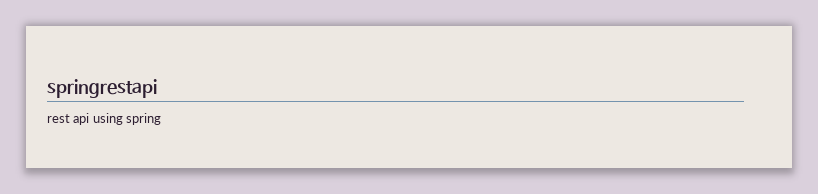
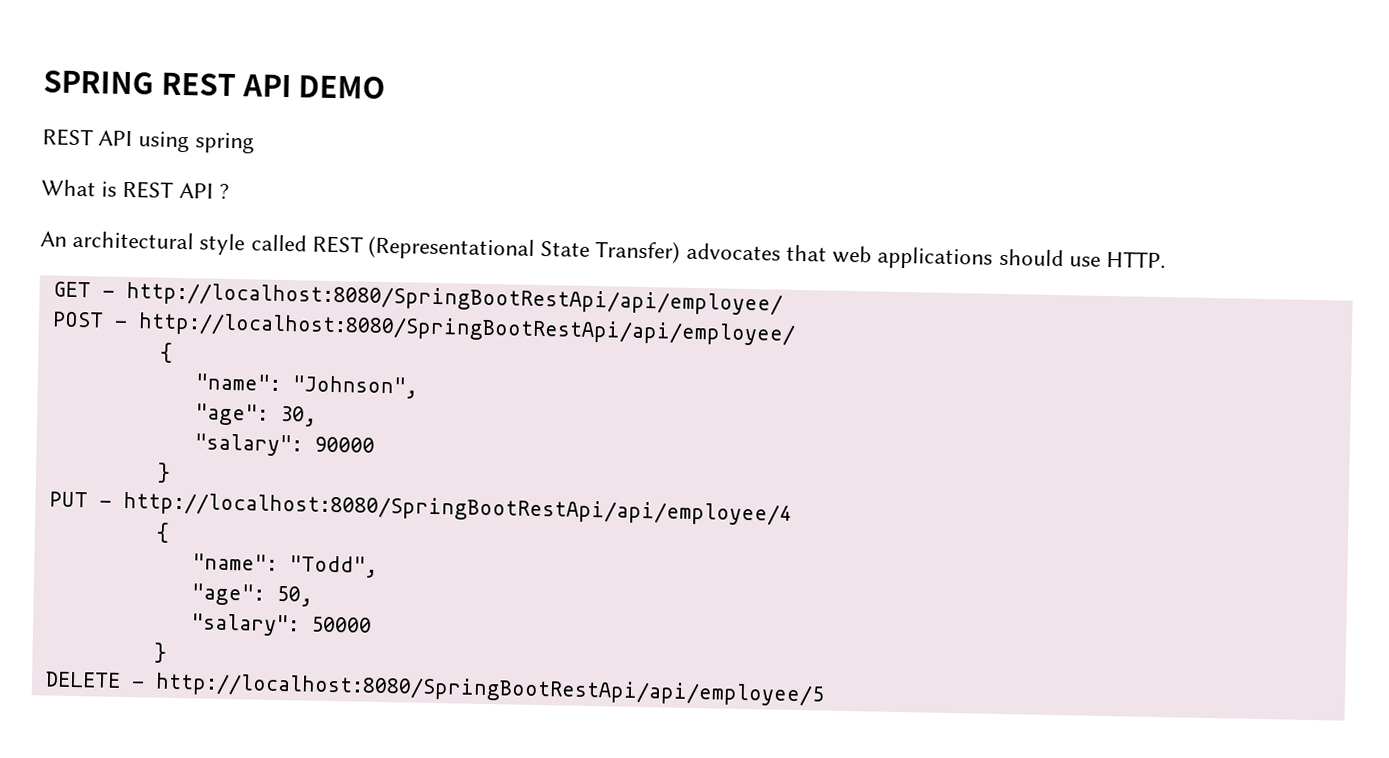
- springrestapi
- rest api using spring
+ SPRING REST API DEMO
+ REST API using spring
+ What is REST API ?
+ An architectural style called REST (Representational State Transfer) advocates that web applications should use HTTP.
+ GET - http://localhost:8080/SpringBootRestApi/api/employee/
+ POST - http://localhost:8080/SpringBootRestApi/api/employee/
+ {
+ "name": "Johnson",
+ "age": 30,
+ "salary": 90000
+ }
+ PUT - http://localhost:8080/SpringBootRestApi/api/employee/4
+ {
+ "name": "Todd",
+ "age": 50,
+ "salary": 50000
+ }
+ DELETE - http://localhost:8080/SpringBootRestApi/api/employee/5

